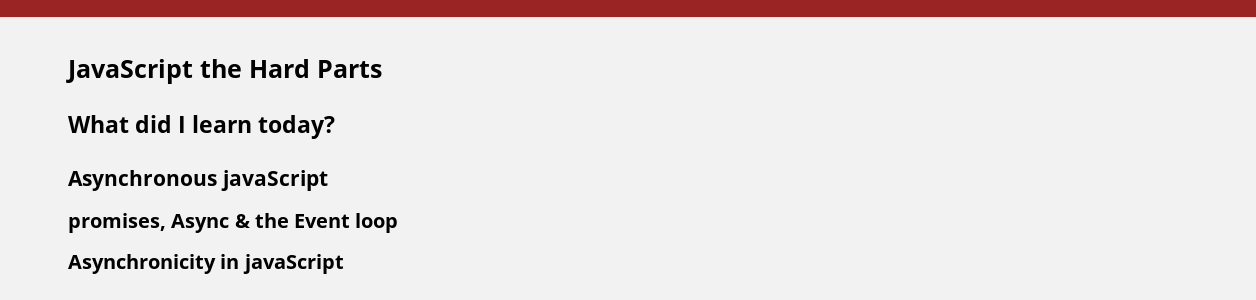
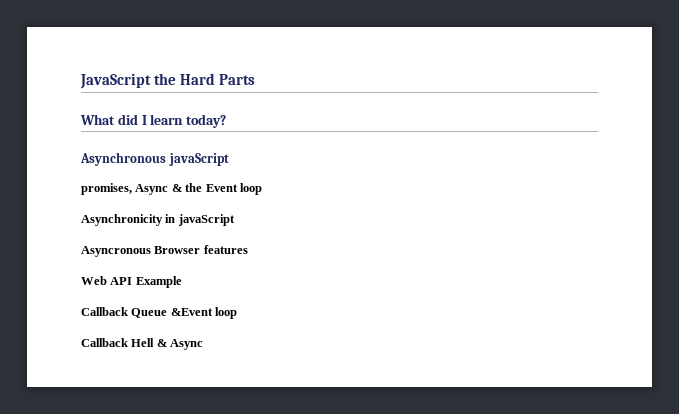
+ Asyncronous Browser features
+ Web API Example
+ Callback Queue &Event loop
+ Callback Hell & Async

